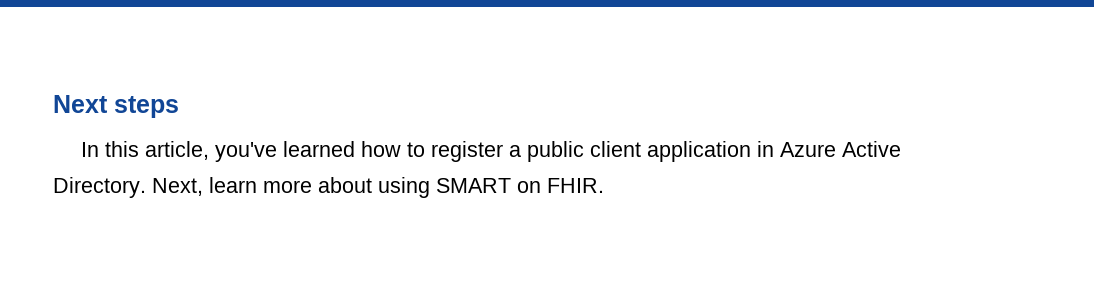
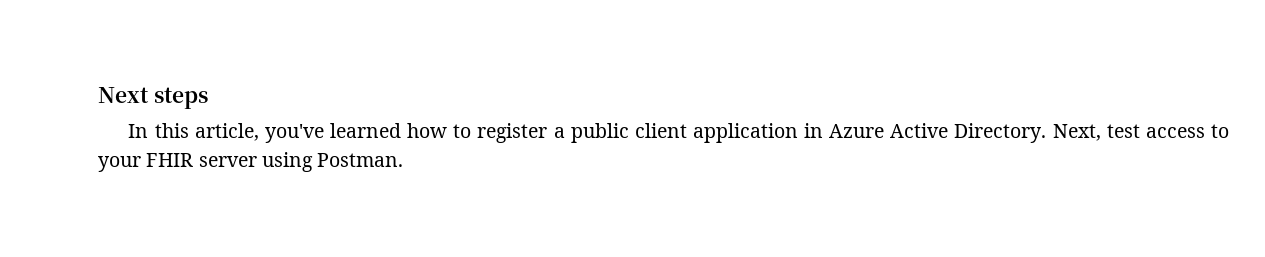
- Next, learn more about using SMART on FHIR.
+ Next, test access to your FHIR server using Postman.

